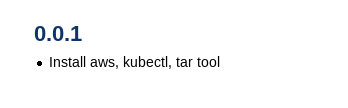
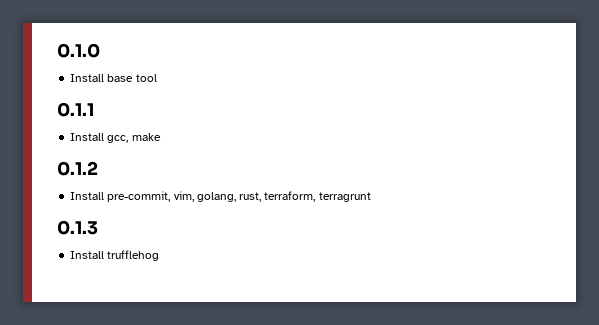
- 0.0.1
- Install aws, kubectl, tar tool
+ 0.1.0
+ Install base tool
+ 0.1.1
+ Install gcc, make
+ 0.1.2
+ Install pre-commit, vim, golang, rust, terraform, terragrunt
+ 0.1.3
+ Install trufflehog

